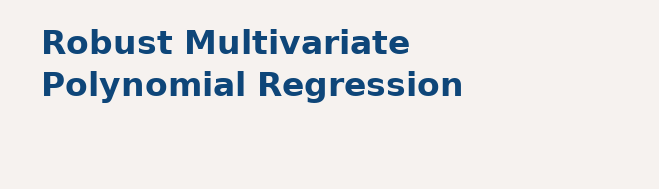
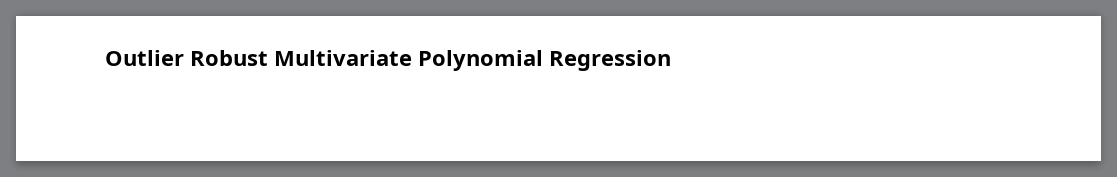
- Robust Multivariate Polynomial Regression
+ Outlier Robust Multivariate Polynomial Regression

